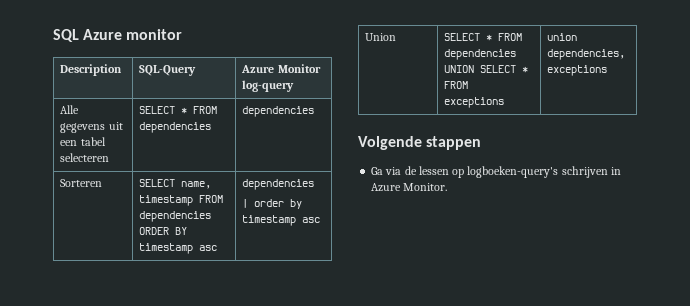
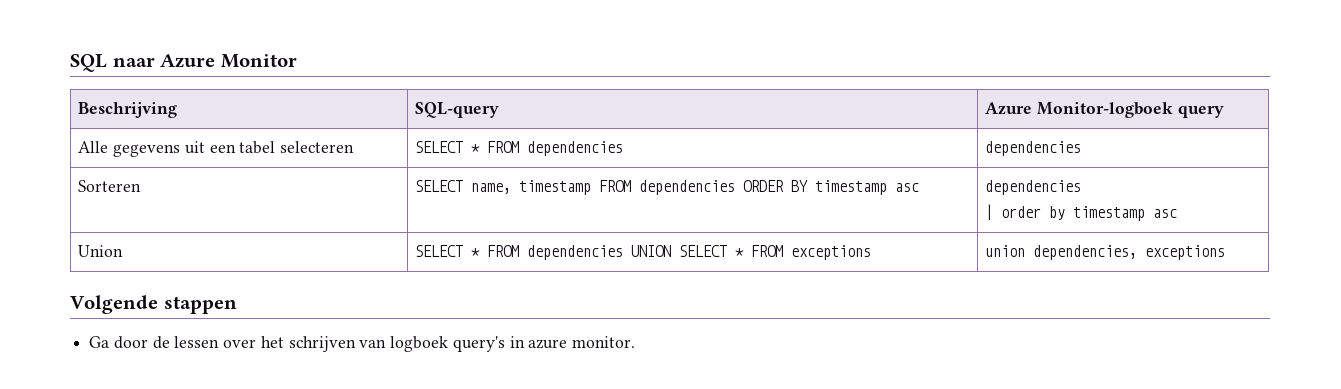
- SQL Azure monitor
- Description | SQL-Query | Azure Monitor log-query
+ SQL naar Azure Monitor
+ Beschrijving | SQL-query | Azure Monitor-logboek query
- Ga via de lessen op logboeken-query's schrijven in Azure Monitor.
+ Ga door de lessen over het schrijven van logboek query's in azure monitor.

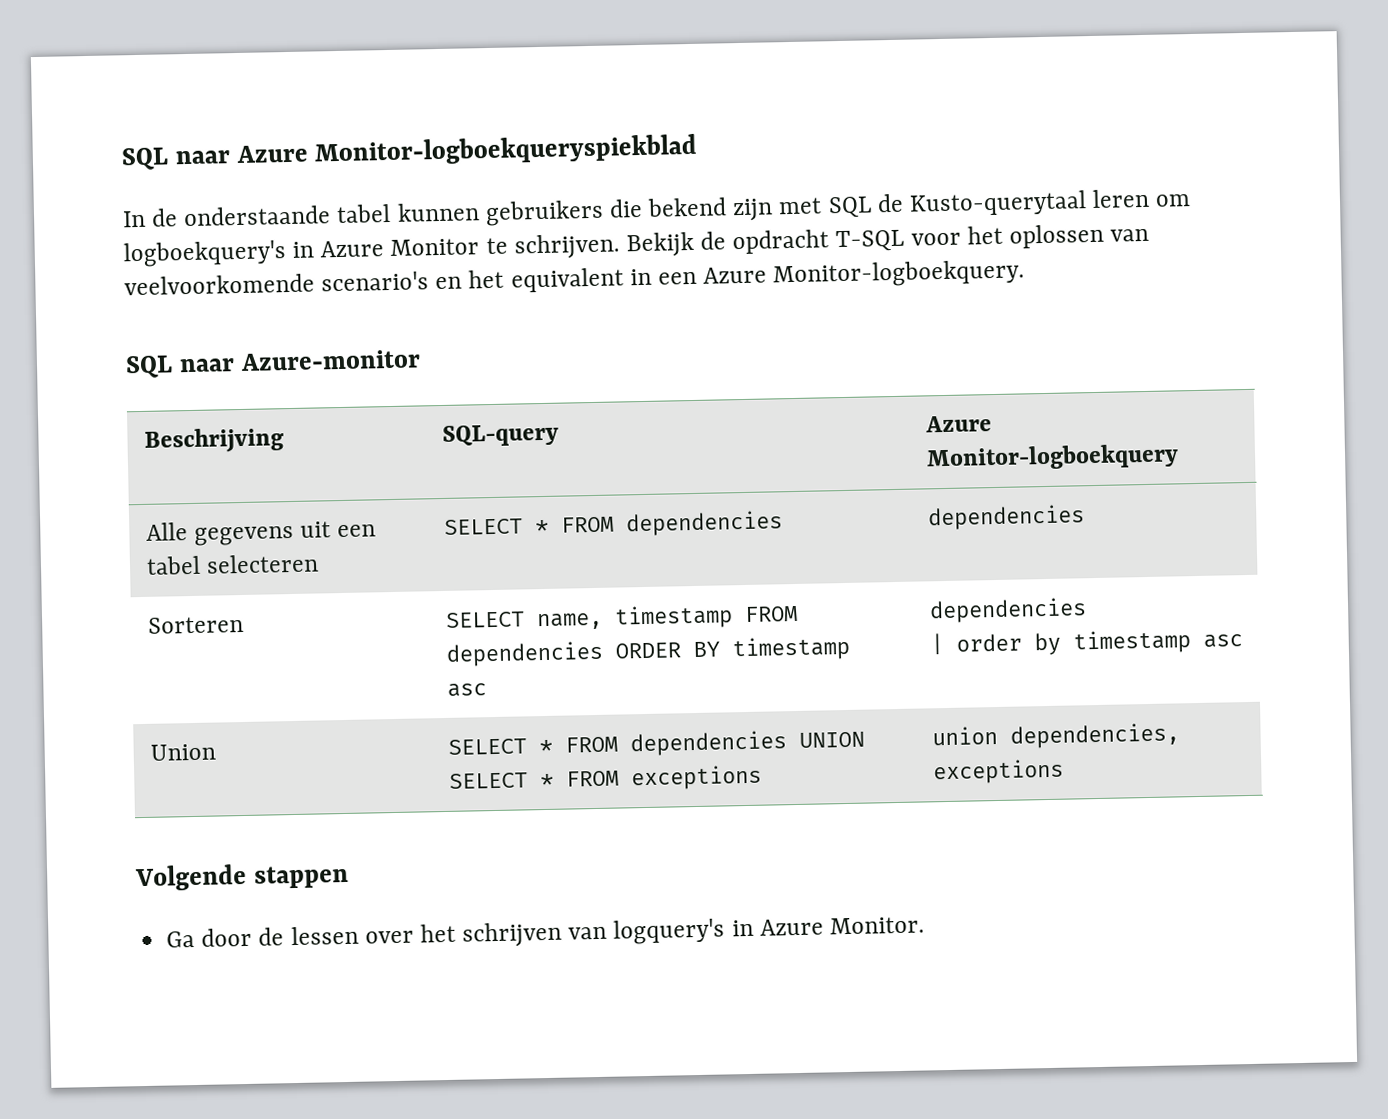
- SQL naar Azure Monitor
+ SQL naar Azure Monitor-logboekqueryspiekblad
+ In de onderstaande tabel kunnen gebruikers die bekend zijn met SQL de Kusto-querytaal leren om logboekquery's in Azure Monitor te schrijven. Bekijk de opdracht T-SQL voor het oplossen van veelvoorkomende scenario's en het equivalent in een Azure Monitor-logboekquery.
+ SQL naar Azure-monitor
- Beschrijving | SQL-query | Azure Monitor-logboek query
+ Beschrijving | SQL-query | Azure Monitor-logboekquery
- Ga door de lessen over het schrijven van logboek query's in azure monitor.
+ Ga door de lessen over het schrijven van logquery's in Azure Monitor.

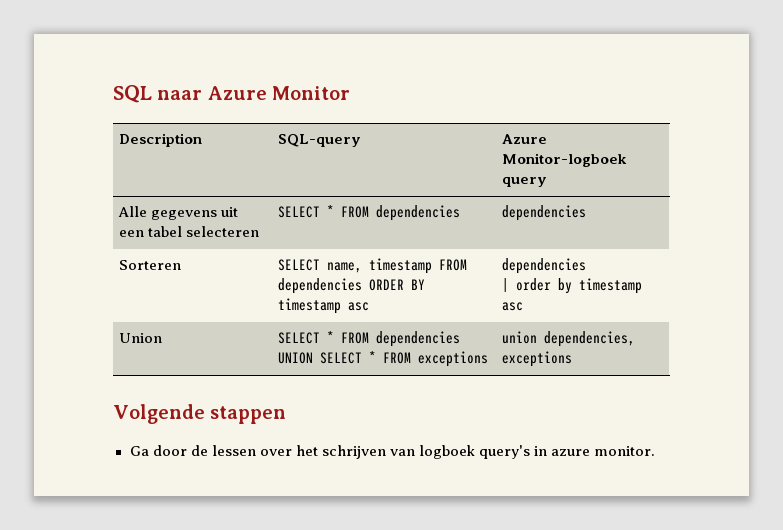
- SQL naar Azure Monitor-logboekqueryspiekblad
- In de onderstaande tabel kunnen gebruikers die bekend zijn met SQL de Kusto-querytaal leren om logboekquery's in Azure Monitor te schrijven. Bekijk de opdracht T-SQL voor het oplossen van veelvoorkomende scenario's en het equivalent in een Azure Monitor-logboekquery.
- SQL naar Azure-monitor
- Beschrijving | SQL-query | Azure Monitor-logboekquery
+ SQL naar Azure Monitor
+ Description | SQL-query | Azure Monitor-logboek query
- Ga door de lessen over het schrijven van logquery's in Azure Monitor.
+ Ga door de lessen over het schrijven van logboek query's in azure monitor.

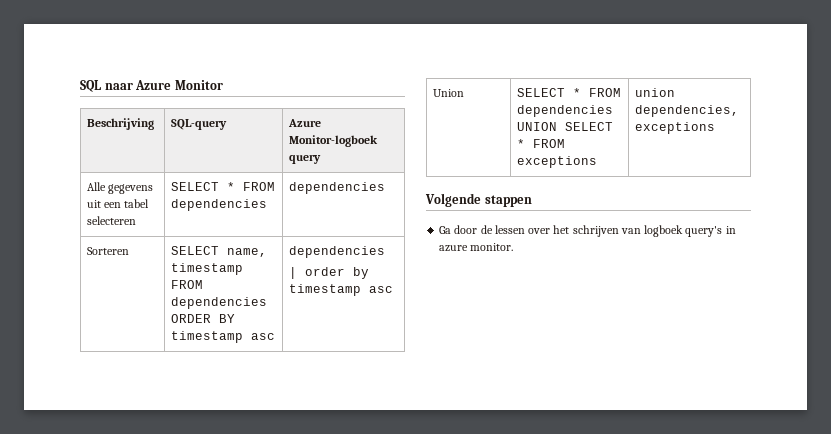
- Description | SQL-query | Azure Monitor-logboek query
+ Beschrijving | SQL-query | Azure Monitor-logboek query

